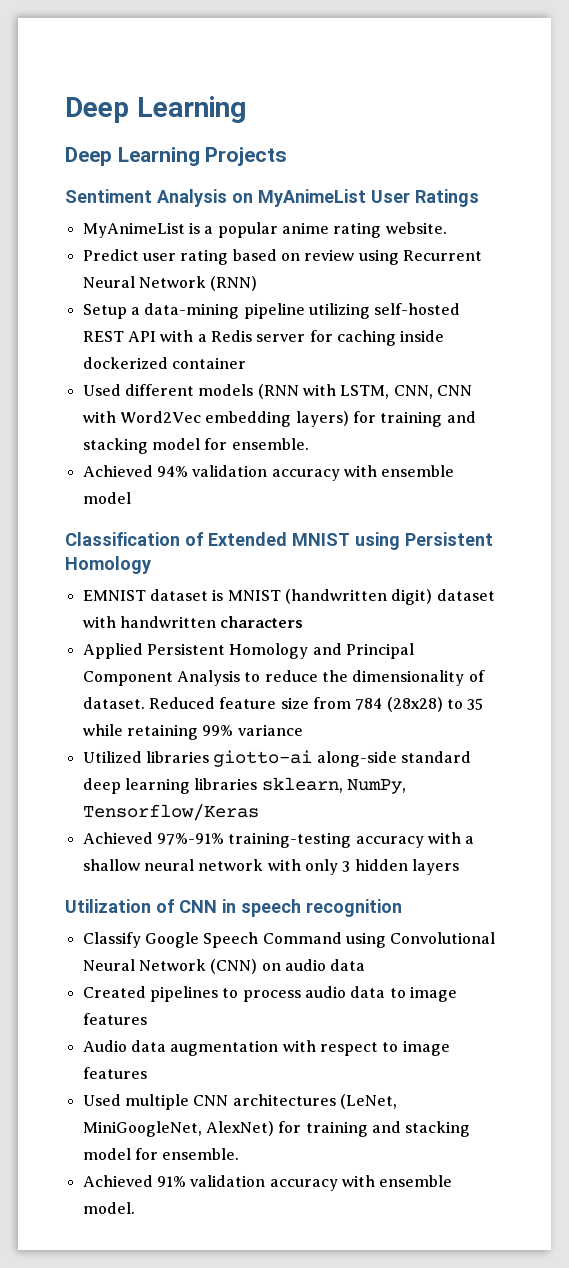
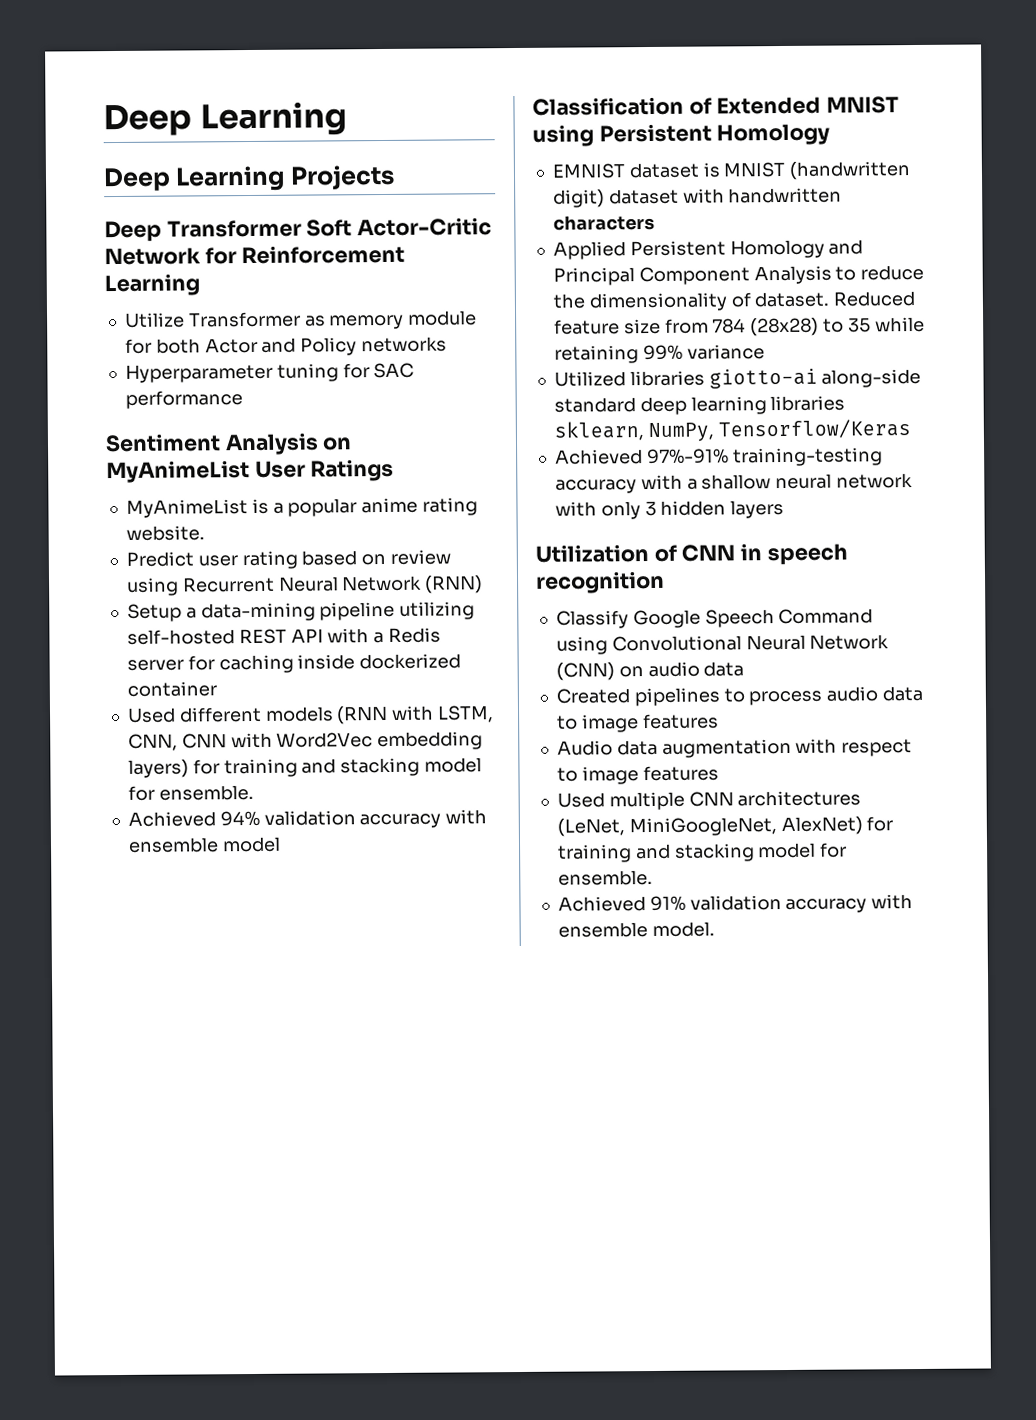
+ Deep Transformer Soft Actor-Critic Network for Reinforcement Learning
+ Utilize Transformer as memory module for both Actor and Policy networks
+ Hyperparameter tuning for SAC performance

